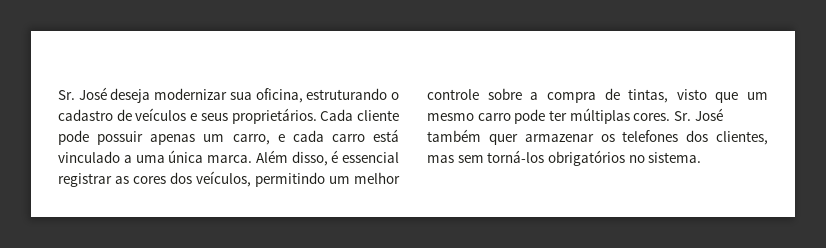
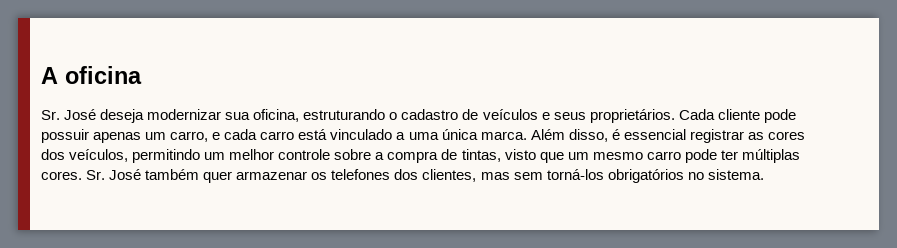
+ A oficina

